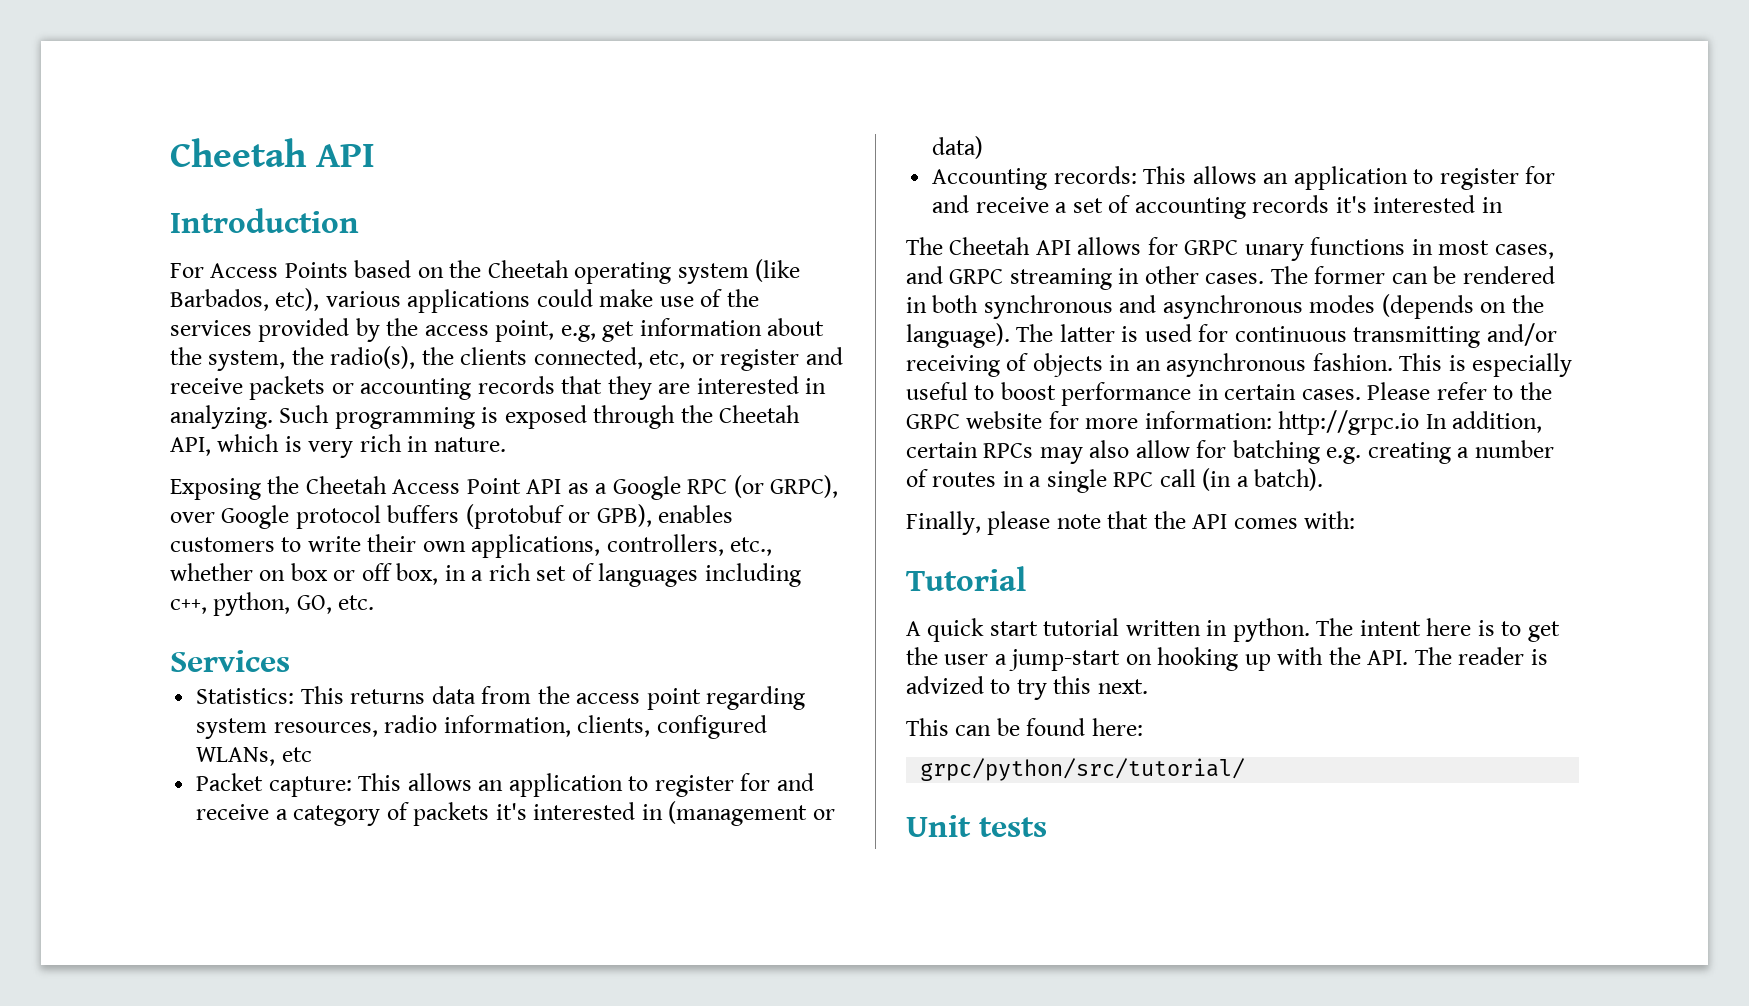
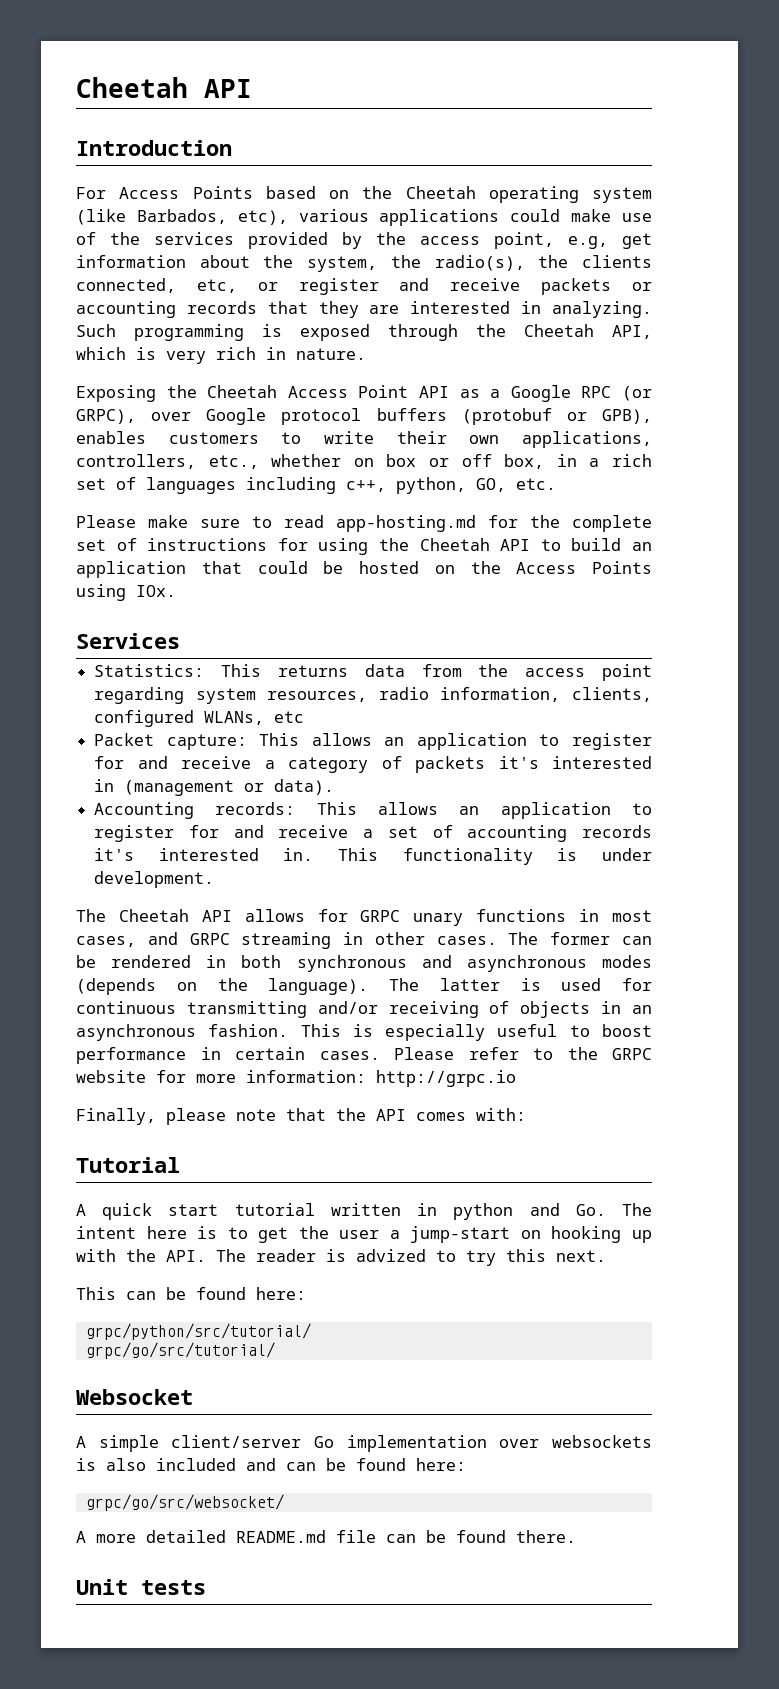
+ Please make sure to read app-hosting.md for the complete set of instructions for using the Cheetah API to build an application that could be hosted on the Access Points using IOx.
- Packet capture: This allows an application to register for and receive a category of packets it's interested in (management or data)
+ Packet capture: This allows an application to register for and receive a category of packets it's interested in (management or data).
- Accounting records: This allows an application to register for and receive a set of accounting records it's interested in
+ Accounting records: This allows an application to register for and receive a set of accounting records it's interested in. This functionality is under development.
- Please refer to the GRPC website for more information: http://grpc.io In addition, certain RPCs may also allow for batching e.g. creating a number of routes in a single RPC call (in a batch).
+ Please refer to the GRPC website for more information: http://grpc.io
- A quick start tutorial written in python. The intent here is to get the user a jump-start on hooking up with the API. The reader is advized to try this next.
+ A quick start tutorial written in python and Go. The intent here is to get the user a jump-start on hooking up with the API. The reader is advized to try this next.
+ grpc/go/src/tutorial/
+ Websocket
+ A simple client/server Go implementation over websockets is also included and can be found here:
+ grpc/go/src/websocket/
+ A more detailed README.md file can be found there.

